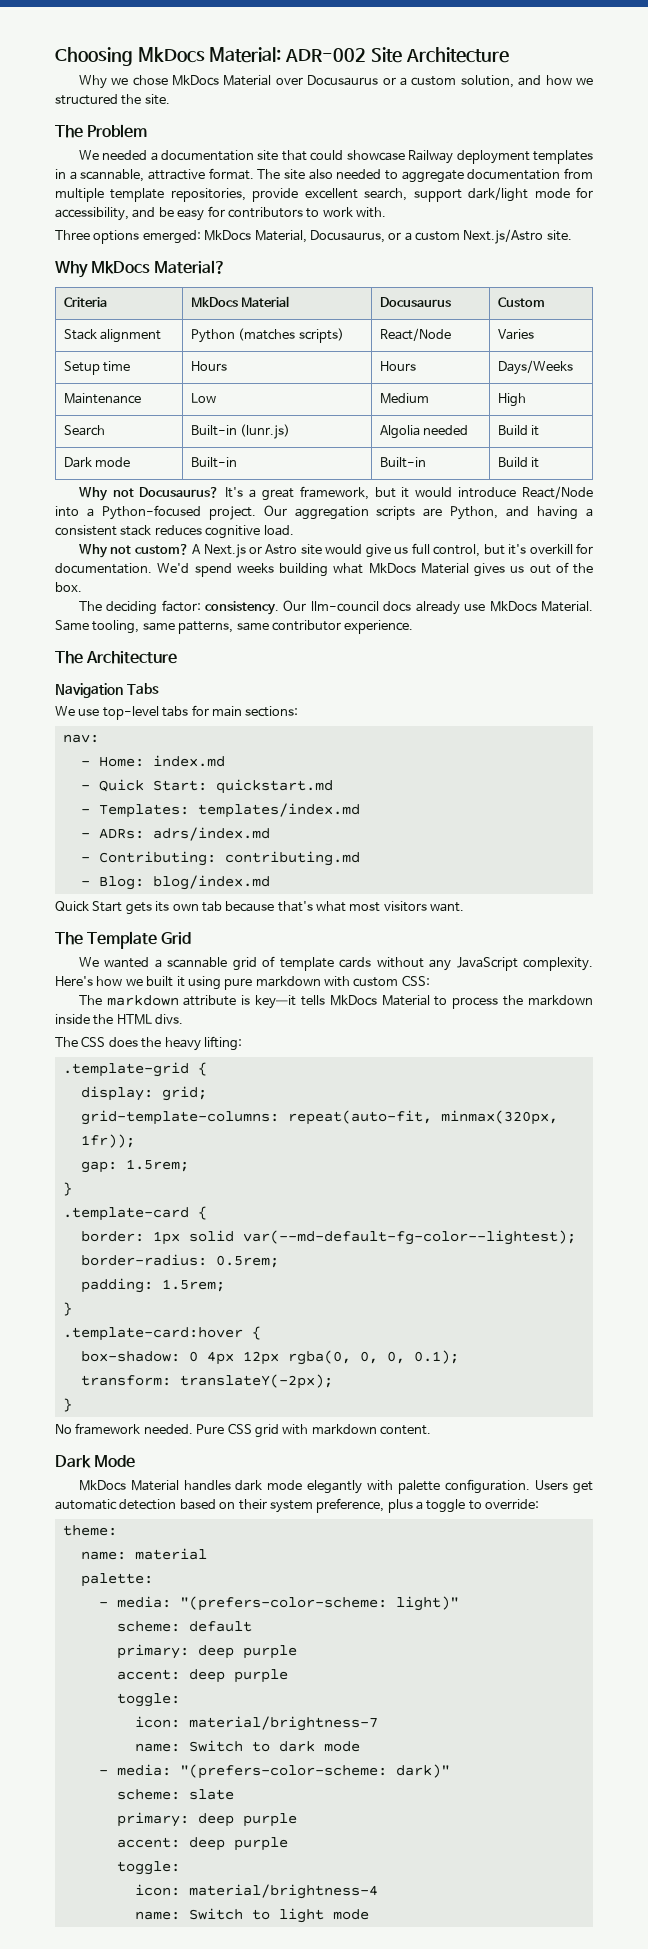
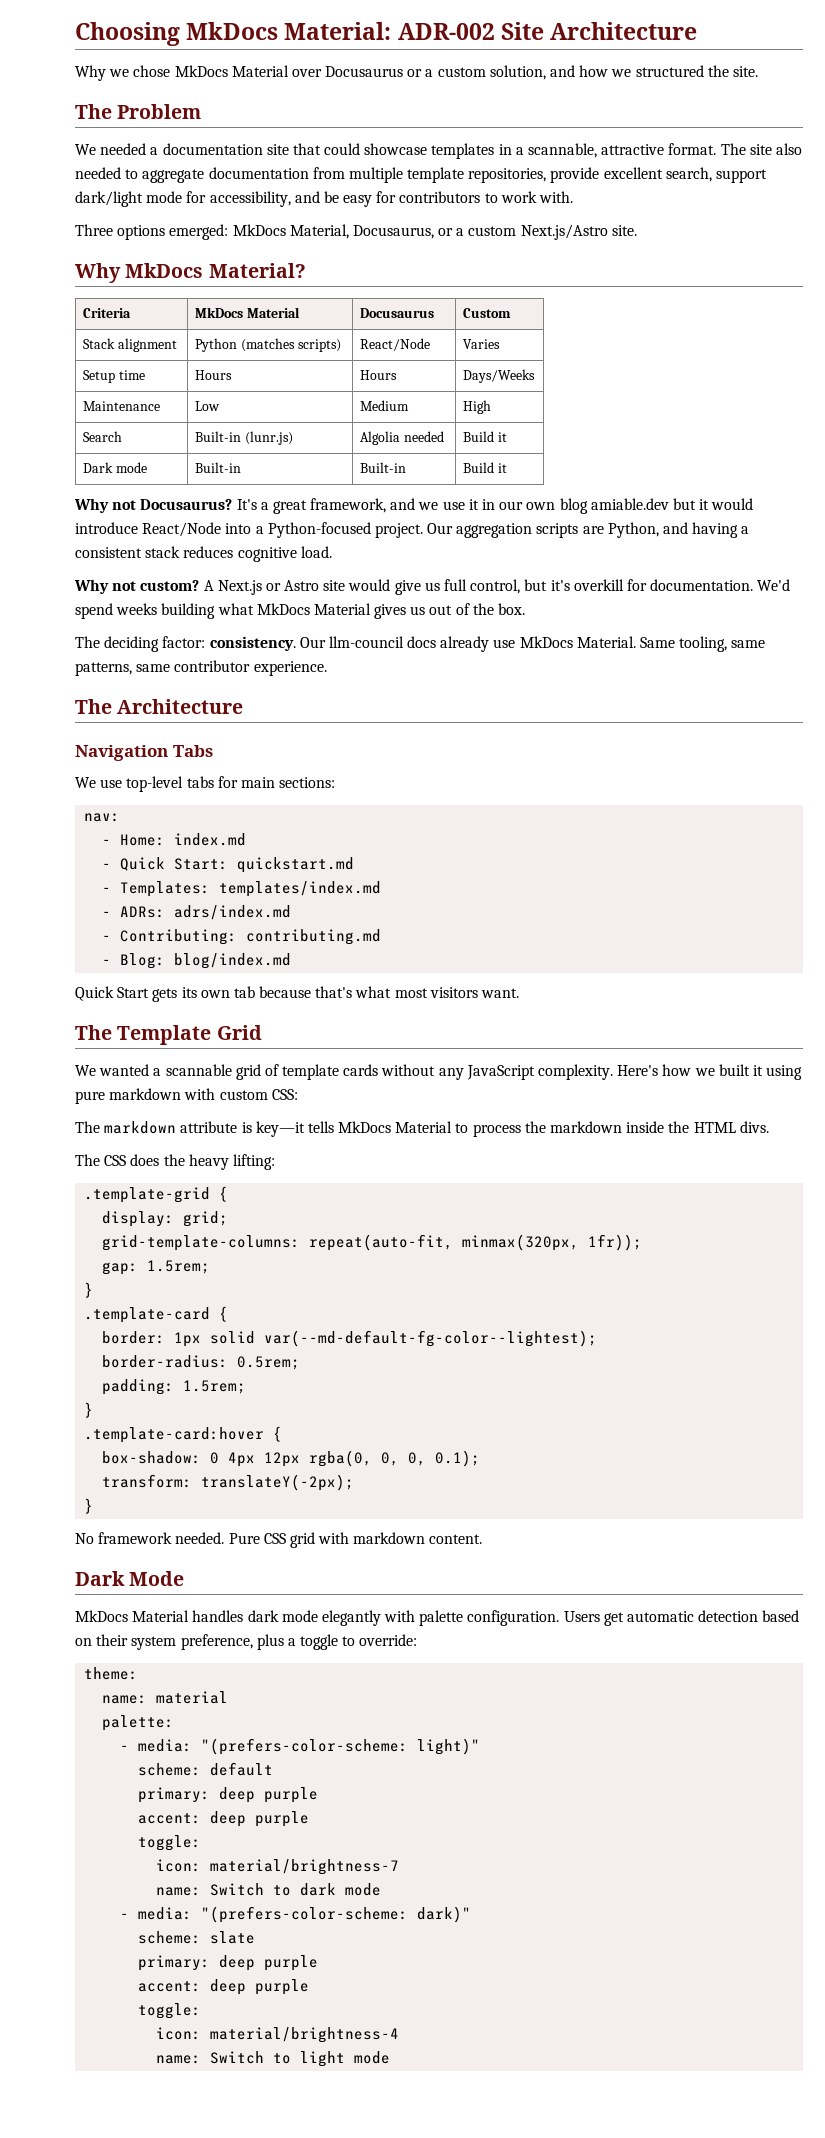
- We needed a documentation site that could showcase Railway deployment templates in a scannable, attractive format.
+ We needed a documentation site that could showcase templates in a scannable, attractive format.
- It's a great framework, but it would introduce React/Node into a Python-focused project.
+ It's a great framework, and we use it in our own blog amiable.dev but it would introduce React/Node into a Python-focused project.

